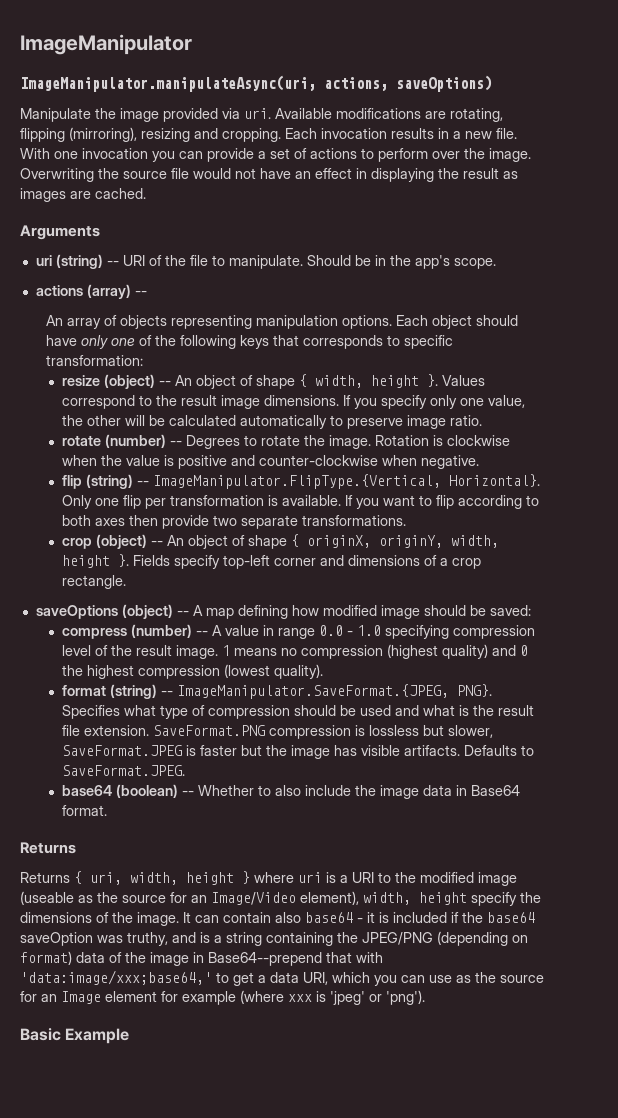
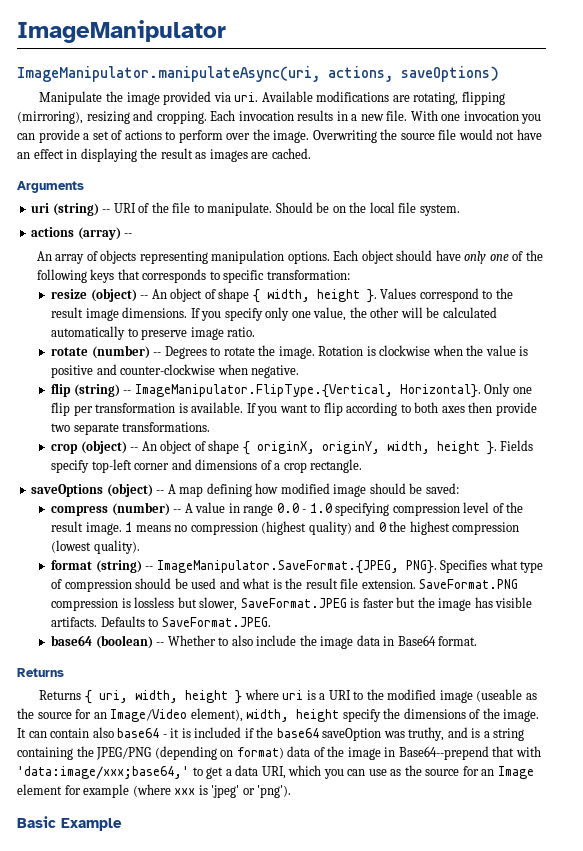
- Should be in the app's scope.
+ Should be on the local file system.

